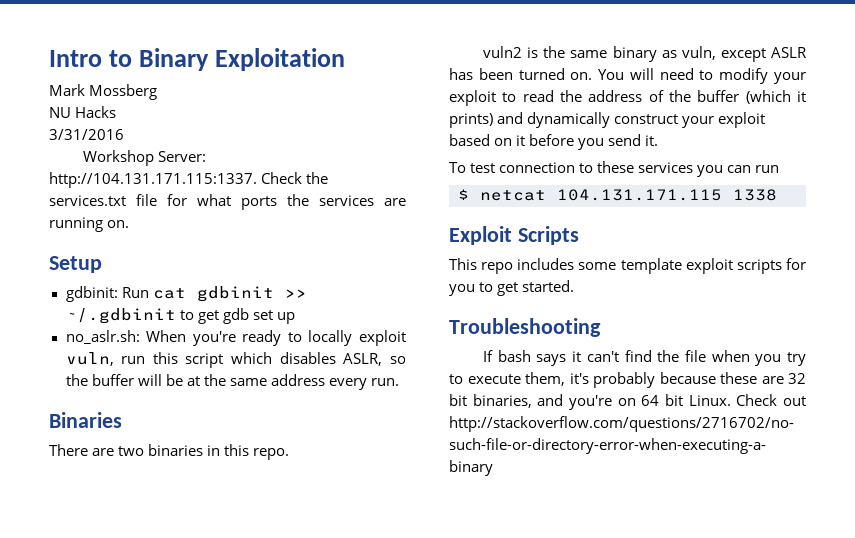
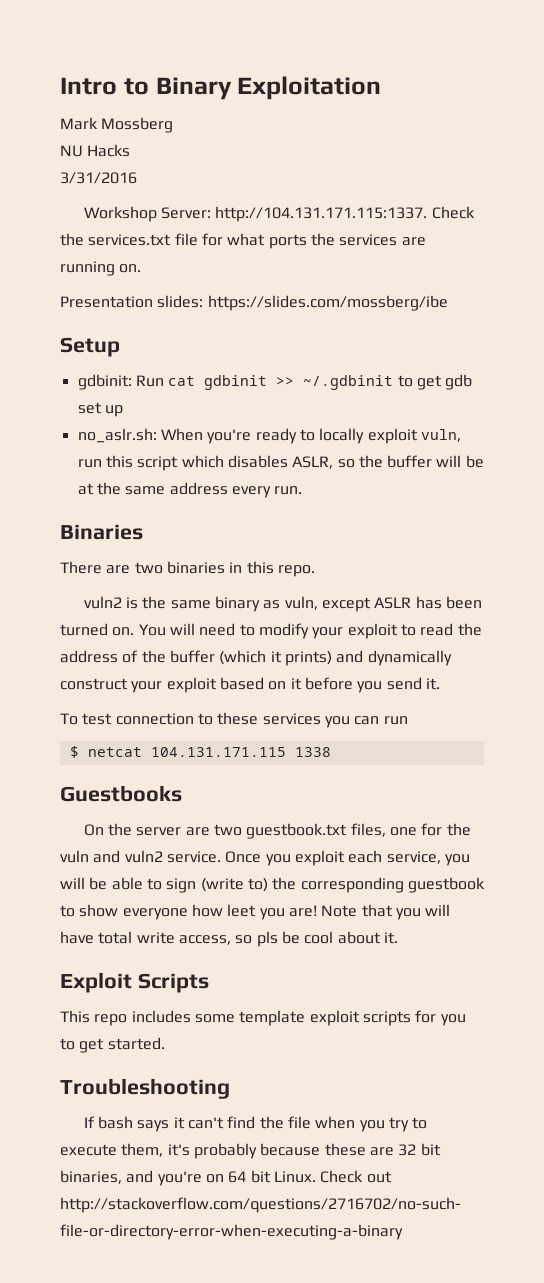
+ Presentation slides: https://slides.com/mossberg/ibe
+ Guestbooks
+ On the server are two guestbook.txt files, one for the vuln and vuln2 service. Once you exploit each service, you will be able to sign (write to) the corresponding guestbook to show everyone how leet you are! Note that you will have total write access, so pls be cool about it.

